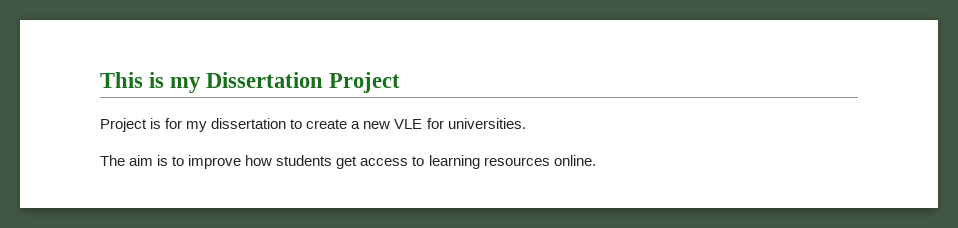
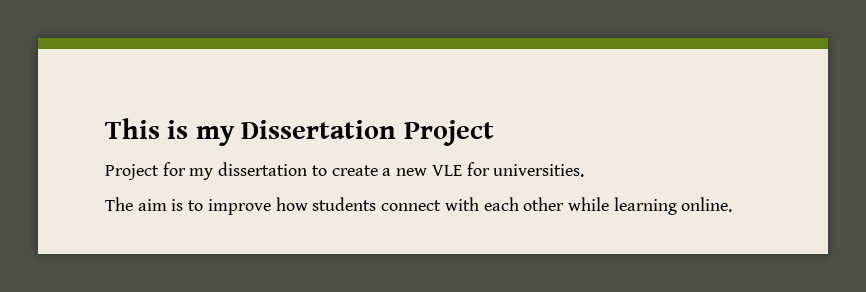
- Project is for my dissertation to create a new VLE for universities.
+ Project for my dissertation to create a new VLE for universities.
- The aim is to improve how students get access to learning resources online.
+ The aim is to improve how students connect with each other while learning online.

